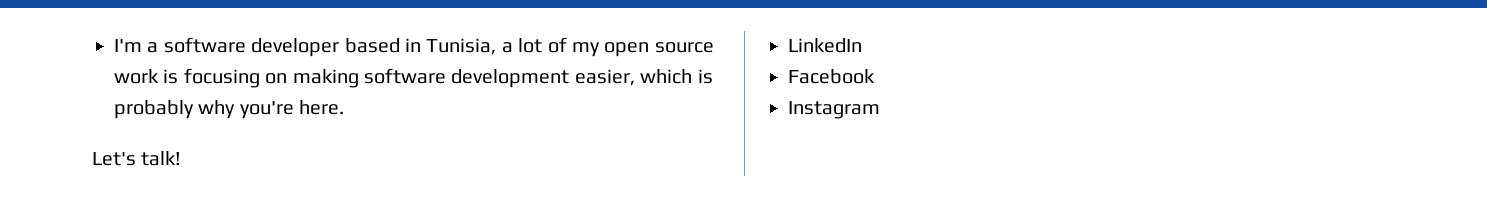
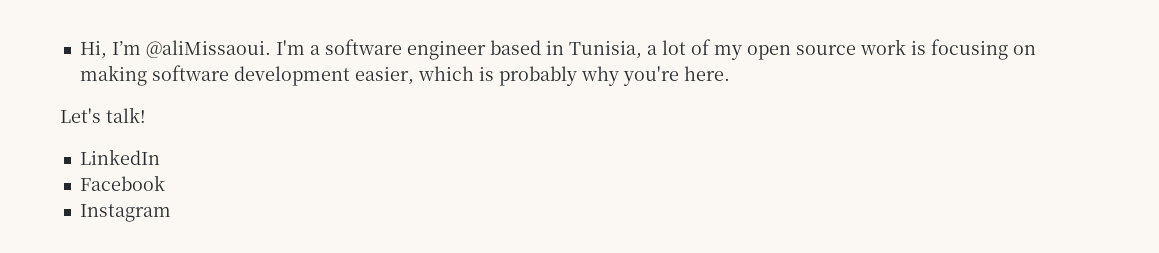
+ Hi, I’m @aliMissaoui.
- I'm a software developer based in Tunisia, a lot of my open source work is focusing on making software development easier, which is probably why you're here.
+ I'm a software engineer based in Tunisia, a lot of my open source work is focusing on making software development easier, which is probably why you're here.

